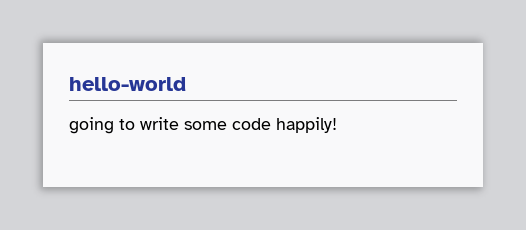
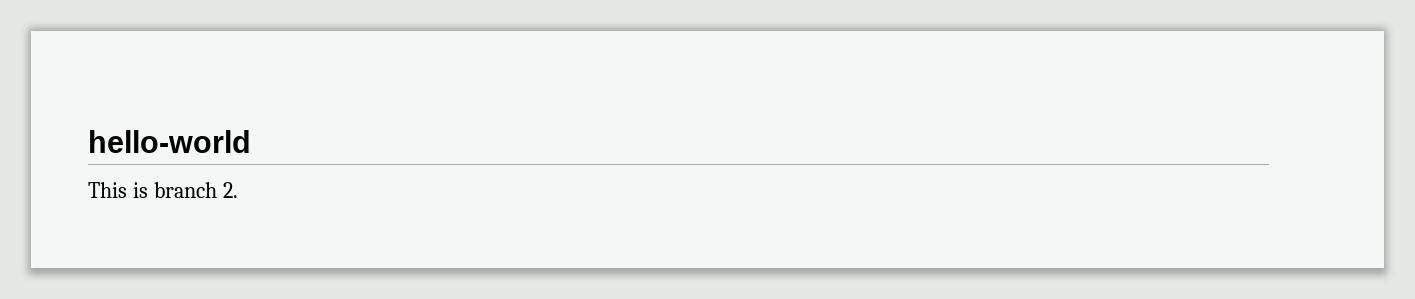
- going to write some code happily!
+ This is branch 2.

